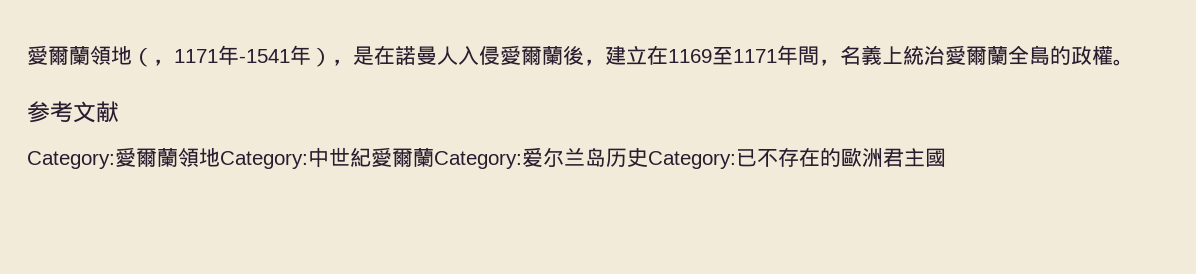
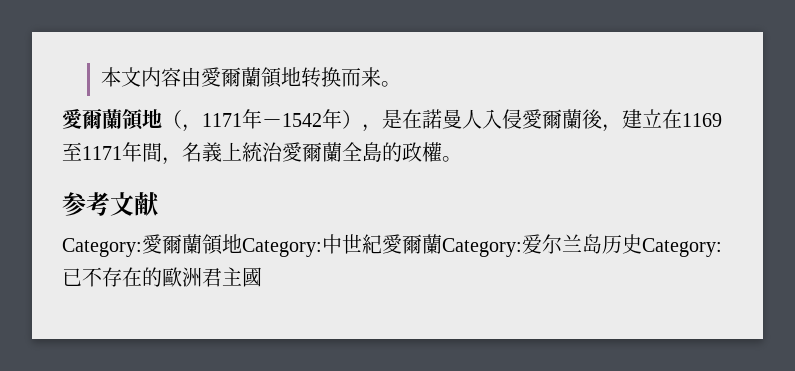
+ 本文内容由愛爾蘭領地转换而来。
- 愛爾蘭領地（，1171年-1541年），是在諾曼人入侵愛爾蘭後，建立在1169至1171年間，名義上統治愛爾蘭全島的政權。
+ 愛爾蘭領地（，1171年－1542年），是在諾曼人入侵愛爾蘭後，建立在1169至1171年間，名義上統治愛爾蘭全島的政權。

